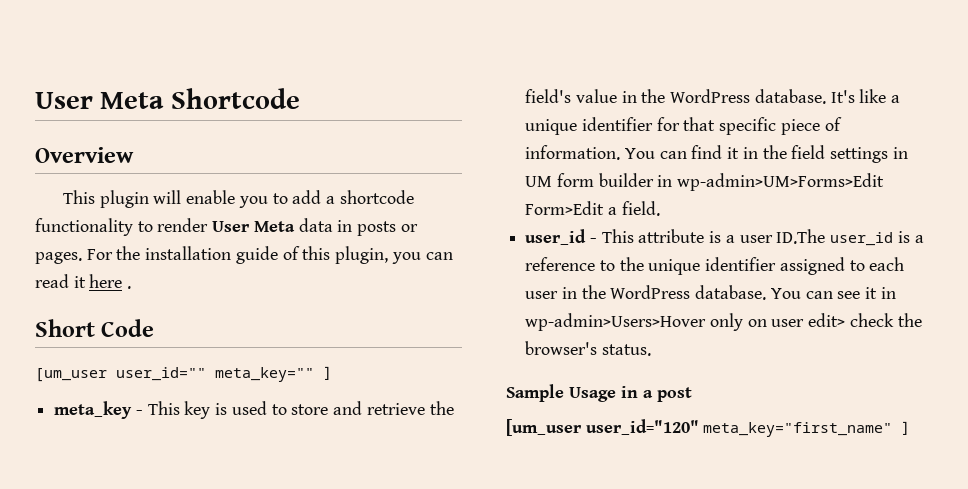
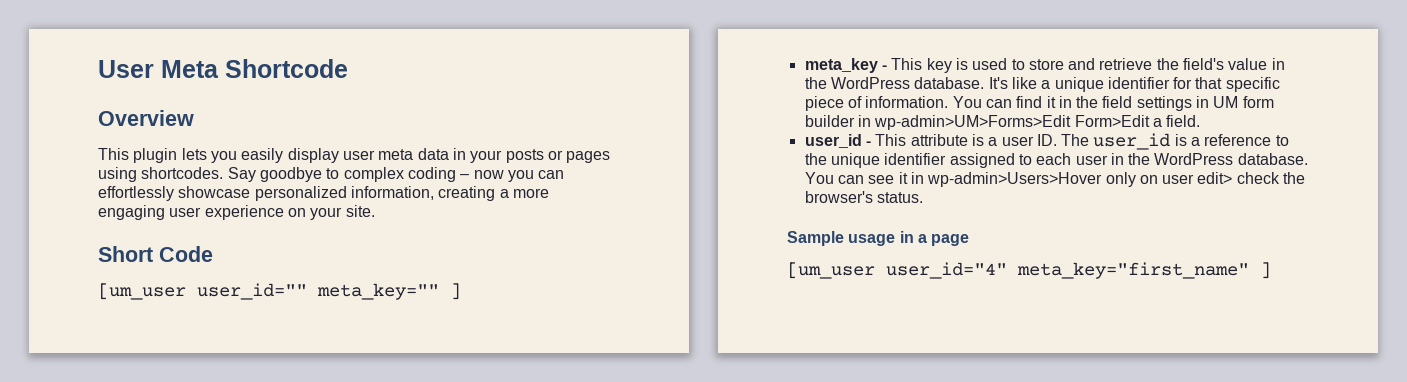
- This plugin will enable you to add a shortcode functionality to render User Meta data in posts or pages. For the installation guide of this plugin, you can read it here .
+ This plugin lets you easily display user meta data in your posts or pages using shortcodes. Say goodbye to complex coding – now you can effortlessly showcase personalized information, creating a more engaging user experience on your site.
- user_id - This attribute is a user ID.The user_id is a reference to the unique identifier assigned to each user in the WordPress database.
+ user_id - This attribute is a user ID. The user_id is a reference to the unique identifier assigned to each user in the WordPress database.
- Sample Usage in a post
- [um_user user_id="120" meta_key="first_name" ]
+ Sample usage in a page
+ [um_user user_id="4" meta_key="first_name" ]

